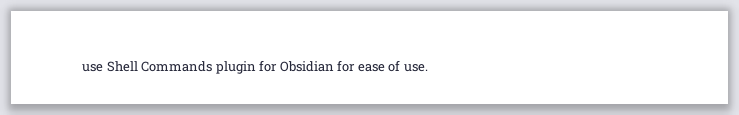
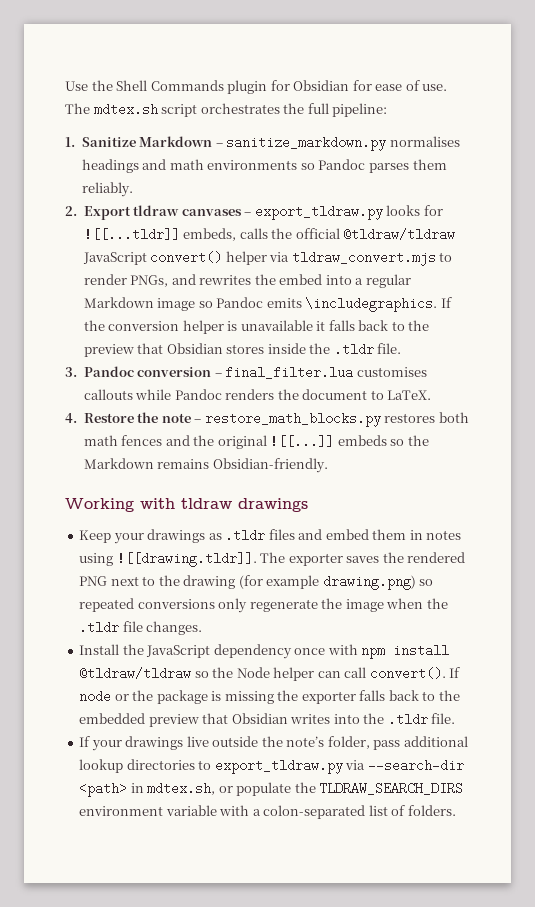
- use Shell Commands plugin for Obsidian for ease of use.
+ Use the Shell Commands plugin for Obsidian for ease of use.
+ The mdtex.sh script orchestrates the full pipeline:
+ 1. Sanitize Markdown – sanitize_markdown.py normalises headings and math environments so Pandoc parses them reliably.
+ 2. Export tldraw canvases – export_tldraw.py looks for ![[...tldr]] embeds, calls the official @tldraw/tldraw JavaScript convert() helper via tldraw_convert.mjs to render PNGs, and rewrites the embed into a regular Markdown image so Pandoc emits \includegraphics. If the conversion helper is unavailable it falls back to the preview that Obsidian stores inside the .tldr file.
+ 3. Pandoc conversion – final_filter.lua customises callouts while Pandoc renders the document to LaTeX.
+ 4. Restore the note – restore_math_blocks.py restores both math fences and the original ![[...]] embeds so the Markdown remains Obsidian-friendly.
+ Working with tldraw drawings
+ Keep your drawings as .tldr files and embed them in notes using ![[drawing.tldr]]. The exporter saves the rendered PNG next to the drawing (for example drawing.png) so repeated conversions only regenerate the image when the .tldr file changes.
+ Install the JavaScript dependency once with npm install @tldraw/tldraw so the Node helper can call convert(). If node or the package is missing the exporter falls back to the embedded preview that Obsidian writes into the .tldr file.
+ If your drawings live outside the note’s folder, pass additional lookup directories to export_tldraw.py via --search-dir <path> in mdtex.sh, or populate the TLDRAW_SEARCH_DIRS environment variable with a colon-separated list of folders.

